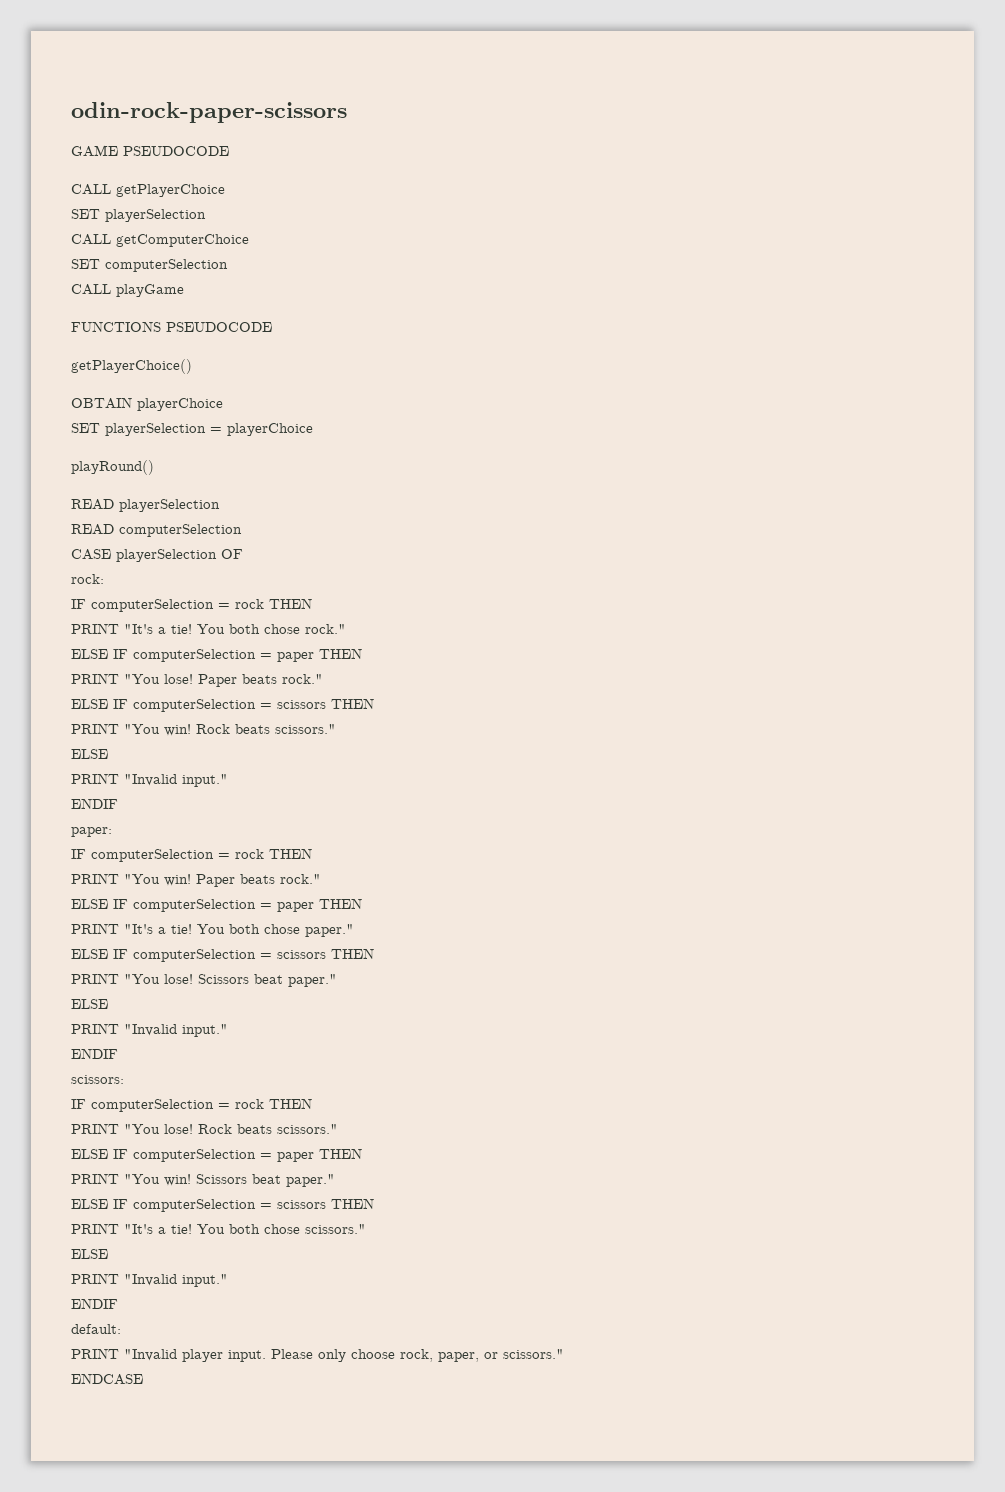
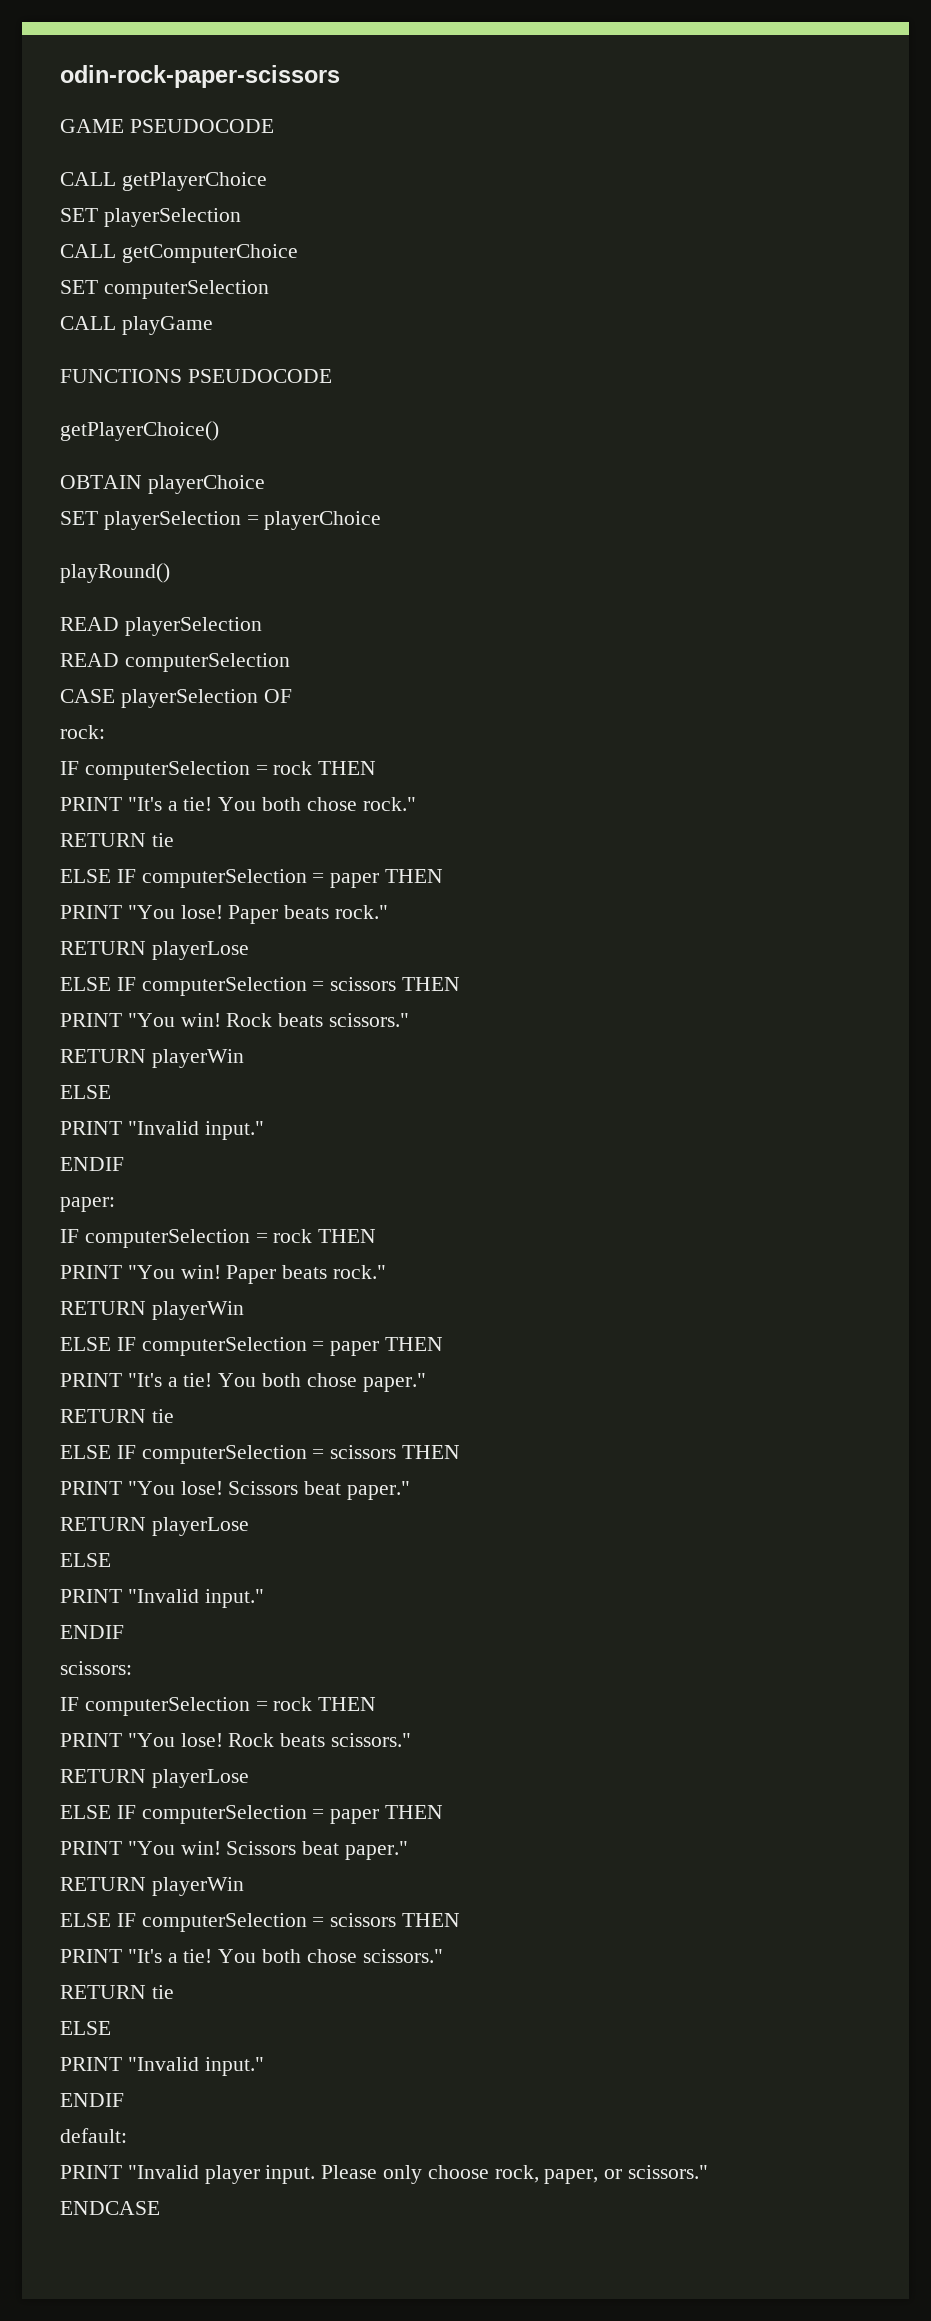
  You both chose rock."
+ RETURN tie
  PRINT "You lose! Paper beats rock."
+ RETURN playerLose
  PRINT "You win! Rock beats scissors."
+ RETURN playerWin
  PRINT "You win! Paper beats rock."
+ RETURN playerWin
  You both chose paper."
+ RETURN tie
  PRINT "You lose! Scissors beat paper."
+ RETURN playerLose
  PRINT "You lose! Rock beats scissors."
+ RETURN playerLose
  PRINT "You win! Scissors beat paper."
+ RETURN playerWin
  You both chose scissors."
+ RETURN tie

